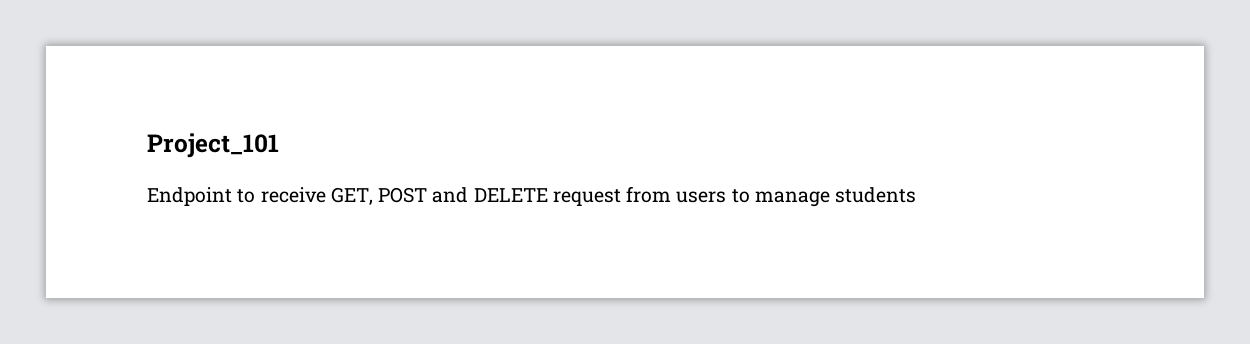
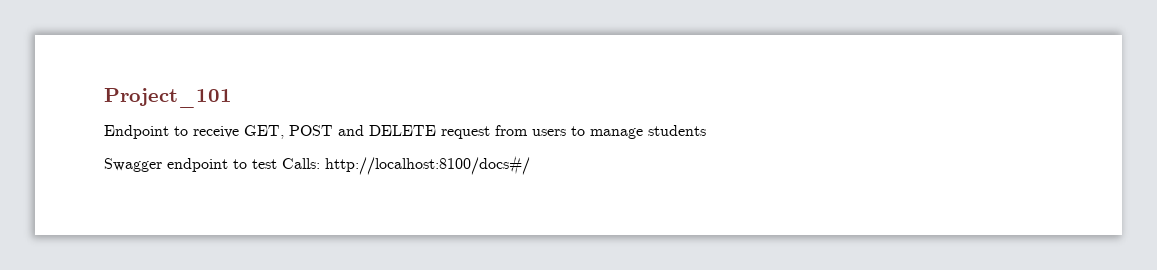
+ Swagger endpoint to test Calls: http://localhost:8100/docs#/

